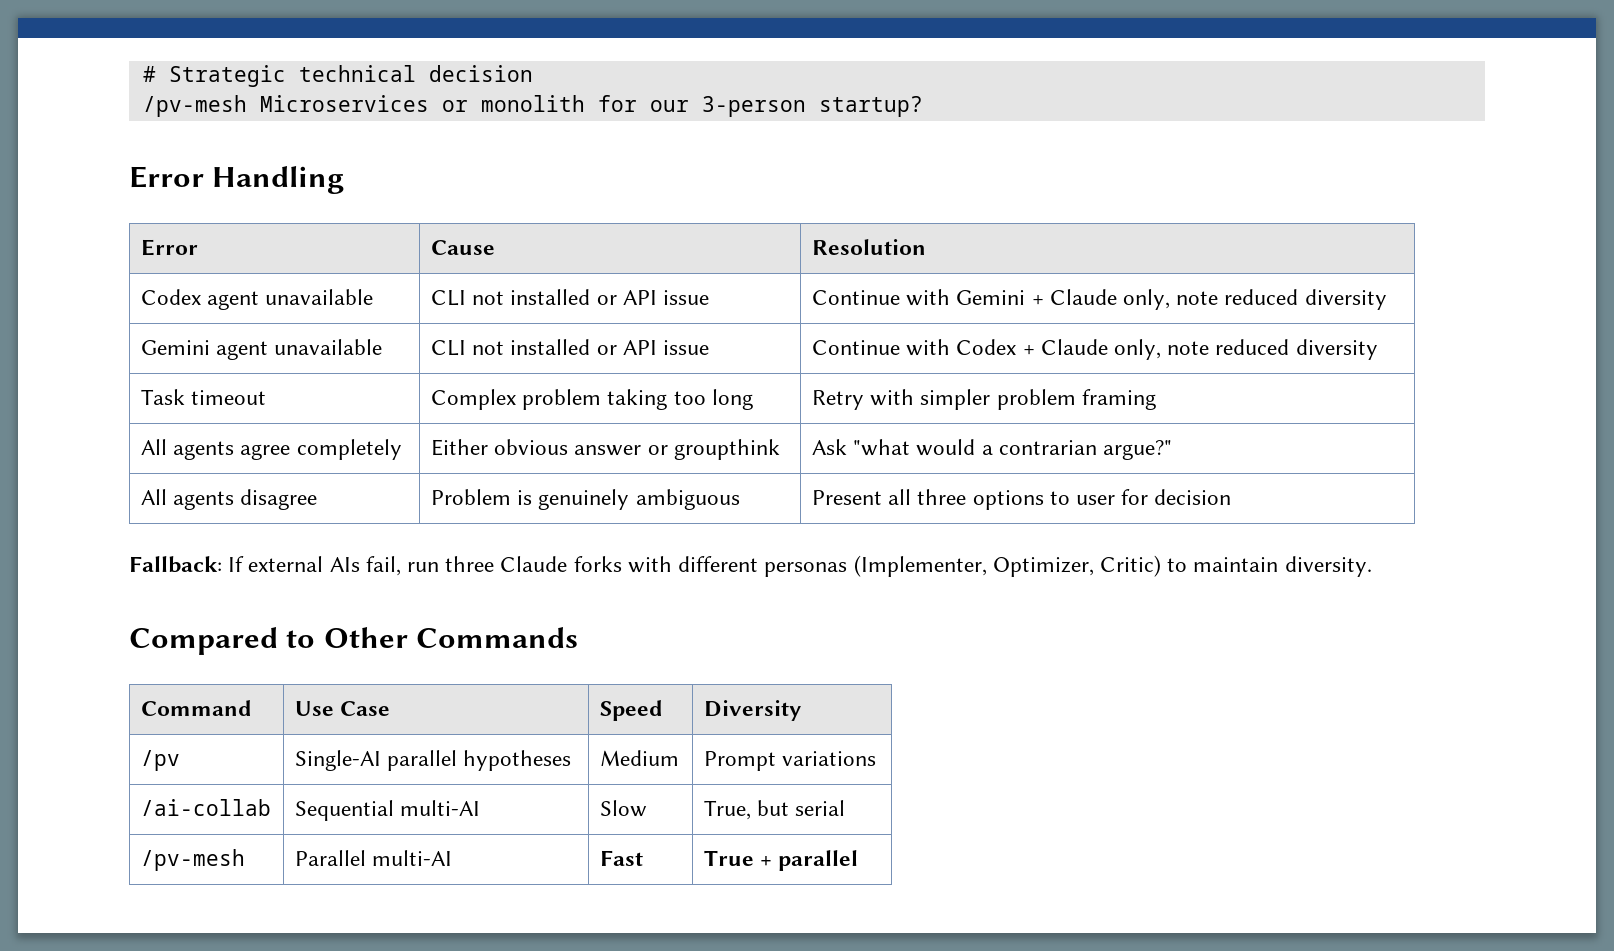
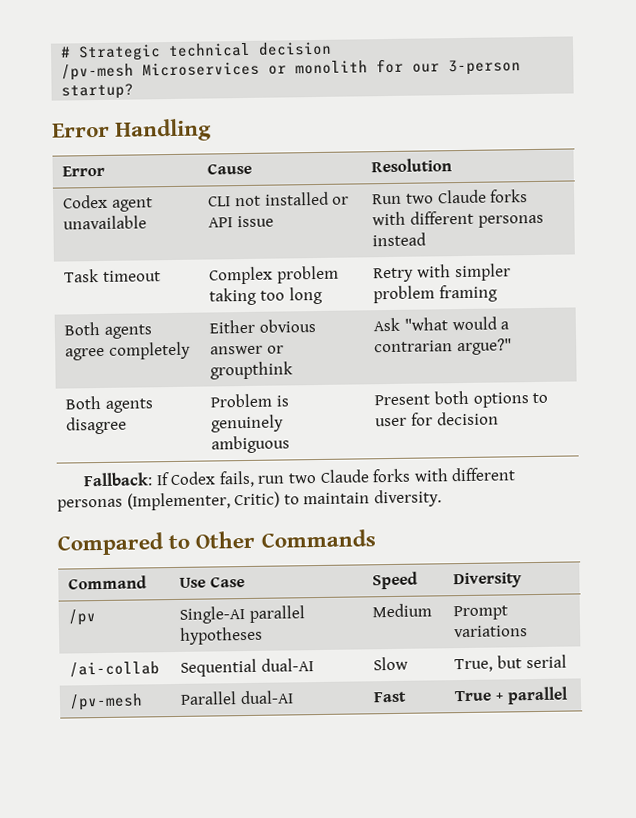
- Codex agent unavailable | CLI not installed or API issue | Continue with Gemini + Claude only, note reduced diversity
- Gemini agent unavailable | CLI not installed or API issue | Continue with Codex + Claude only, note reduced diversity
+ Codex agent unavailable | CLI not installed or API issue | Run two Claude forks with different personas instead
- All agents agree completely | Either obvious answer or groupthink | Ask "what would a contrarian argue?"
+ Both agents agree completely | Either obvious answer or groupthink | Ask "what would a contrarian argue?"
- All agents disagree | Problem is genuinely ambiguous | Present all three options to user for decision
+ Both agents disagree | Problem is genuinely ambiguous | Present both options to user for decision
- Fallback: If external AIs fail, run three Claude forks with different personas (Implementer, Optimizer, Critic) to maintain diversity.
+ Fallback: If Codex fails, run two Claude forks with different personas (Implementer, Critic) to maintain diversity.
- /ai-collab | Sequential multi-AI | Slow | True, but serial
+ /ai-collab | Sequential dual-AI | Slow | True, but serial
- /pv-mesh | Parallel multi-AI | Fast | True + parallel
+ /pv-mesh | Parallel dual-AI | Fast | True + parallel

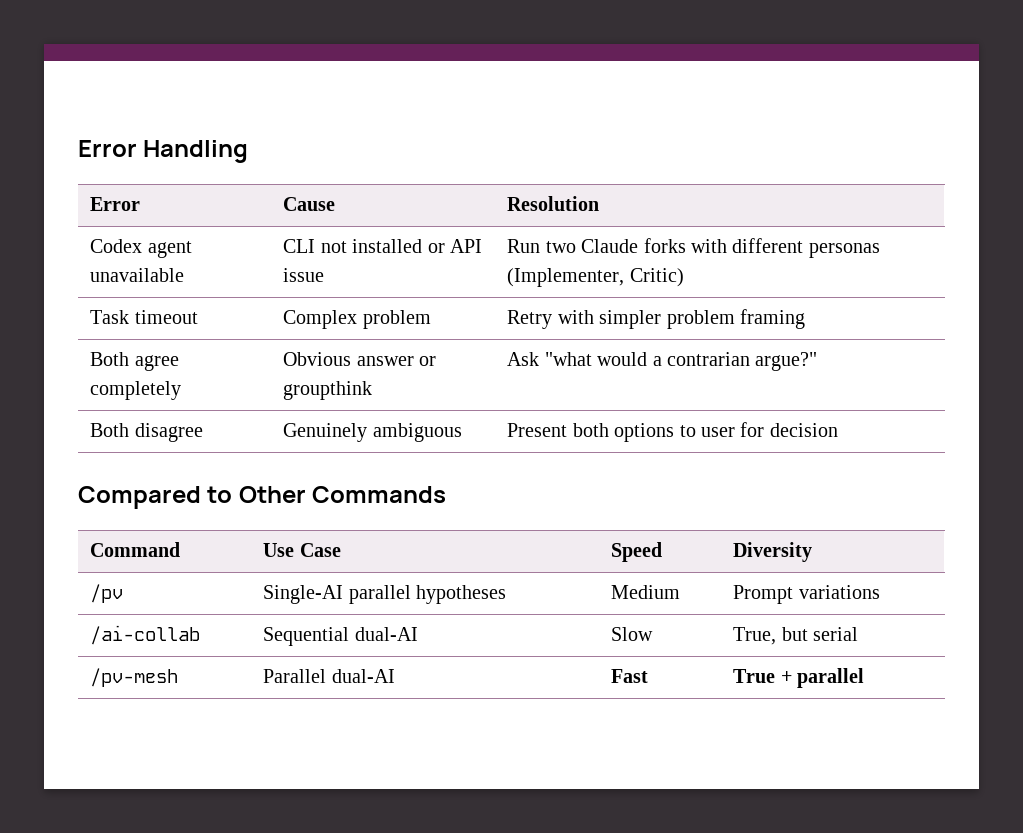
- # Strategic technical decision
- /pv-mesh Microservices or monolith for our 3-person startup?
- Codex agent unavailable | CLI not installed or API issue | Run two Claude forks with different personas instead
+ Codex agent unavailable | CLI not installed or API issue | Run two Claude forks with different personas (Implementer, Critic)
- Task timeout | Complex problem taking too long | Retry with simpler problem framing
+ Task timeout | Complex problem | Retry with simpler problem framing
- Both agents agree completely | Either obvious answer or groupthink | Ask "what would a contrarian argue?"
+ Both agree completely | Obvious answer or groupthink | Ask "what would a contrarian argue?"
- Both agents disagree | Problem is genuinely ambiguous | Present both options to user for decision
+ Both disagree | Genuinely ambiguous | Present both options to user for decision
- Fallback: If Codex fails, run two Claude forks with different personas (Implementer, Critic) to maintain diversity.

